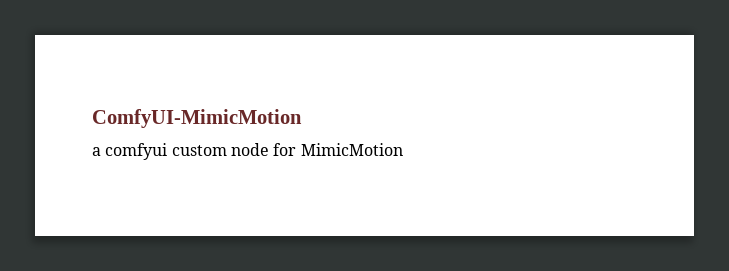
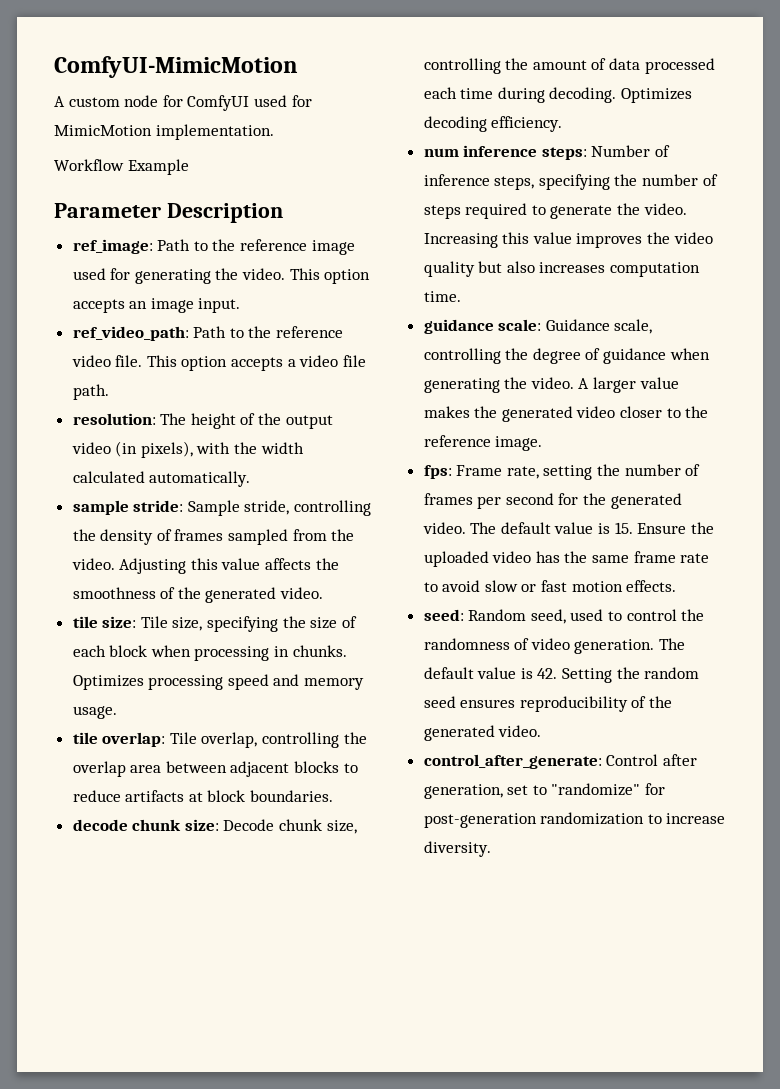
- a comfyui custom node for MimicMotion
+ A custom node for ComfyUI used for MimicMotion implementation.
+ Workflow Example
+ Parameter Description
+ ref_image: Path to the reference image used for generating the video. This option accepts an image input.
+ ref_video_path: Path to the reference video file. This option accepts a video file path.
+ resolution: The height of the output video (in pixels), with the width calculated automatically.
+ sample stride: Sample stride, controlling the density of frames sampled from the video. Adjusting this value affects the smoothness of the generated video.
+ tile size: Tile size, specifying the size of each block when processing in chunks. Optimizes processing speed and memory usage.
+ tile overlap: Tile overlap, controlling the overlap area between adjacent blocks to reduce artifacts at block boundaries.
+ decode chunk size: Decode chunk size, controlling the amount of data processed each time during decoding. Optimizes decoding efficiency.
+ num inference steps: Number of inference steps, specifying the number of steps required to generate the video. Increasing this value improves the video quality but also increases computation time.
+ guidance scale: Guidance scale, controlling the degree of guidance when generating the video. A larger value makes the generated video closer to the reference image.
+ fps: Frame rate, setting the number of frames per second for the generated video. The default value is 15. Ensure the uploaded video has the same frame rate to avoid slow or fast motion effects.
+ seed: Random seed, used to control the randomness of video generation. The default value is 42. Setting the random seed ensures reproducibility of the generated video.
+ control_after_generate: Control after generation, set to "randomize" for post-generation randomization to increase diversity.

